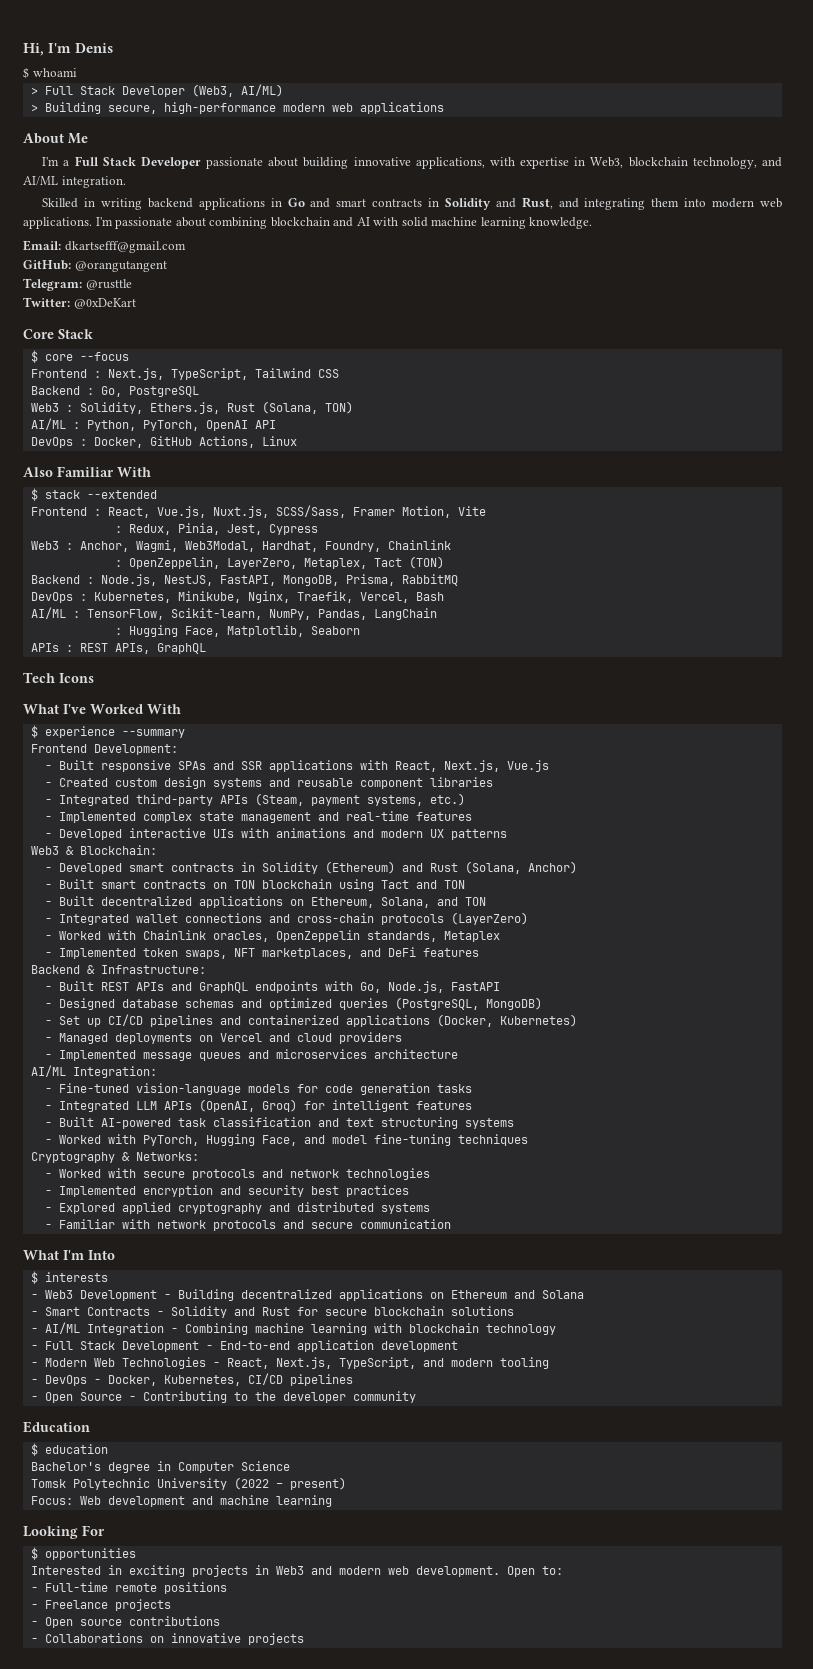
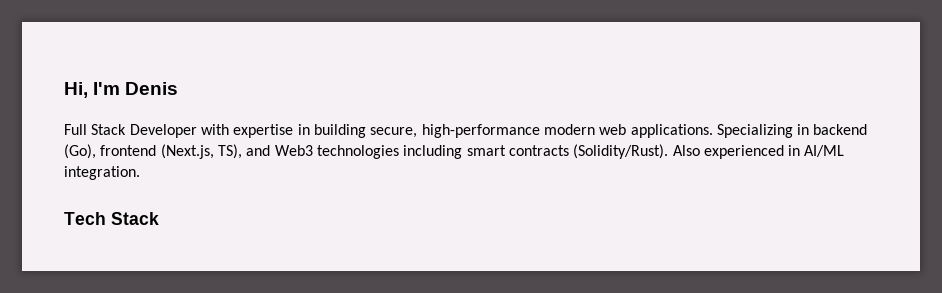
- $ whoami
- > Full Stack Developer (Web3, AI/ML)
- > Building secure, high-performance modern web applications
- About Me
- I'm a Full Stack Developer passionate about building innovative applications, with expertise in Web3, blockchain technology, and AI/ML integration.
- Skilled in writing backend applications in Go and smart contracts in Solidity and Rust, and integrating them into modern web applications. I'm passionate about combining blockchain and AI with solid machine learning knowledge.
- Email: dkartsefff@gmail.com
- GitHub: @orangutangent
- Telegram: @rusttle
- Twitter: @0xDeKart
- Core Stack
- $ core --focus
- Frontend : Next.js, TypeScript, Tailwind CSS
- Backend : Go, PostgreSQL
- Web3 : Solidity, Ethers.js, Rust (Solana, TON)
- AI/ML : Python, PyTorch, OpenAI API
- DevOps : Docker, GitHub Actions, Linux
- Also Familiar With
- $ stack --extended
- Frontend : React, Vue.js, Nuxt.js, SCSS/Sass, Framer Motion, Vite
- : Redux, Pinia, Jest, Cypress
- Web3 : Anchor, Wagmi, Web3Modal, Hardhat, Foundry, Chainlink
- : OpenZeppelin, LayerZero, Metaplex, Tact (TON)
- Backend : Node.js, NestJS, FastAPI, MongoDB, Prisma, RabbitMQ
- DevOps : Kubernetes, Minikube, Nginx, Traefik, Vercel, Bash
- AI/ML : TensorFlow, Scikit-learn, NumPy, Pandas, LangChain
- : Hugging Face, Matplotlib, Seaborn
- APIs : REST APIs, GraphQL
- Tech Icons
- What I've Worked With
- $ experience --summary
- Frontend Development:
- - Built responsive SPAs and SSR applications with React, Next.js, Vue.js
- - Created custom design systems and reusable component libraries
- - Integrated third-party APIs (Steam, payment systems, etc.)
- - Implemented complex state management and real-time features
- - Developed interactive UIs with animations and modern UX patterns
- Web3 & Blockchain:
- - Developed smart contracts in Solidity (Ethereum) and Rust (Solana, Anchor)
- - Built smart contracts on TON blockchain using Tact and TON
- - Built decentralized applications on Ethereum, Solana, and TON
- - Integrated wallet connections and cross-chain protocols (LayerZero)
- - Worked with Chainlink oracles, OpenZeppelin standards, Metaplex
- - Implemented token swaps, NFT marketplaces, and DeFi features
- Backend & Infrastructure:
- - Built REST APIs and GraphQL endpoints with Go, Node.js, FastAPI
- - Designed database schemas and optimized queries (PostgreSQL, MongoDB)
- - Set up CI/CD pipelines and containerized applications (Docker, Kubernetes)
- - Managed deployments on Vercel and cloud providers
- - Implemented message queues and microservices architecture
- AI/ML Integration:
- - Fine-tuned vision-language models for code generation tasks
- - Integrated LLM APIs (OpenAI, Groq) for intelligent features
- - Built AI-powered task classification and text structuring systems
- - Worked with PyTorch, Hugging Face, and model fine-tuning techniques
- Cryptography & Networks:
- - Worked with secure protocols and network technologies
- - Implemented encryption and security best practices
- - Explored applied cryptography and distributed systems
- - Familiar with network protocols and secure communication
- What I'm Into
- $ interests
- - Web3 Development - Building decentralized applications on Ethereum and Solana
- - Smart Contracts - Solidity and Rust for secure blockchain solutions
- - AI/ML Integration - Combining machine learning with blockchain technology
- - Full Stack Development - End-to-end application development
- - Modern Web Technologies - React, Next.js, TypeScript, and modern tooling
- - DevOps - Docker, Kubernetes, CI/CD pipelines
- - Open Source - Contributing to the developer community
- Education
- $ education
- Bachelor's degree in Computer Science
- Tomsk Polytechnic University (2022 – present)
- Focus: Web development and machine learning
- Looking For
- $ opportunities
- Interested in exciting projects in Web3 and modern web development. Open to:
- - Full-time remote positions
- - Freelance projects
- - Open source contributions
- - Collaborations on innovative projects
+ Full Stack Developer with expertise in building secure, high-performance modern web applications. Specializing in backend (Go), frontend (Next.js, TS), and Web3 technologies including smart contracts (Solidity/Rust). Also experienced in AI/ML integration.
+ Tech Stack

